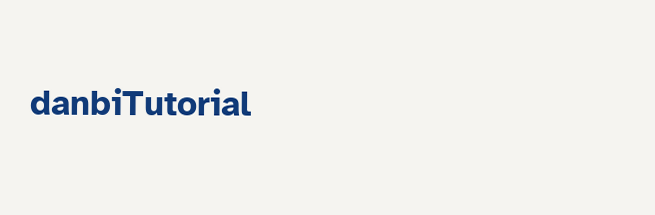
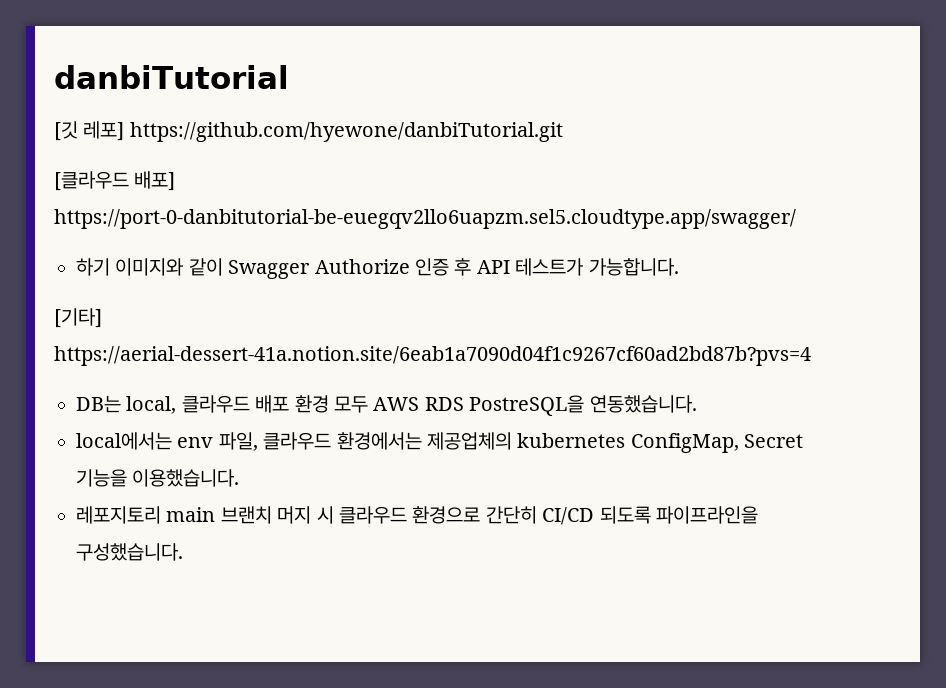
+ [깃 레포] https://github.com/hyewone/danbiTutorial.git
+ [클라우드 배포] https://port-0-danbitutorial-be-euegqv2llo6uapzm.sel5.cloudtype.app/swagger/
+ 하기 이미지와 같이 Swagger Authorize 인증 후 API 테스트가 가능합니다.
+ [기타] https://aerial-dessert-41a.notion.site/6eab1a7090d04f1c9267cf60ad2bd87b?pvs=4
+ DB는 local, 클라우드 배포 환경 모두 AWS RDS PostreSQL을 연동했습니다.
+ local에서는 env 파일, 클라우드 환경에서는 제공업체의 kubernetes ConfigMap, Secret 기능을 이용했습니다.
+ 레포지토리 main 브랜치 머지 시 클라우드 환경으로 간단히 CI/CD 되도록 파이프라인을 구성했습니다.

